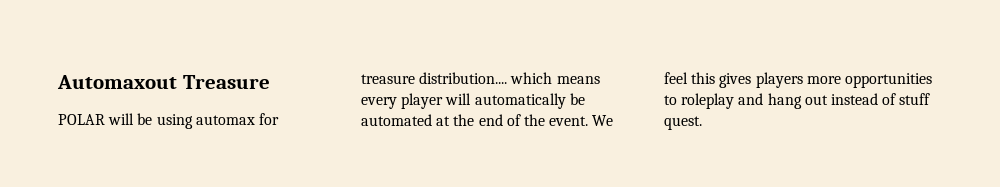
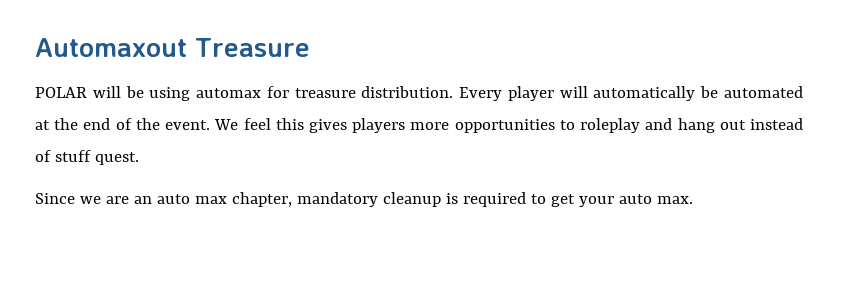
- POLAR will be using automax for treasure distribution.... which means every player will automatically be automated at the end of the event.
+ POLAR will be using automax for treasure distribution. Every player will automatically be automated at the end of the event.
+ Since we are an auto max chapter, mandatory cleanup is required to get your auto max.

